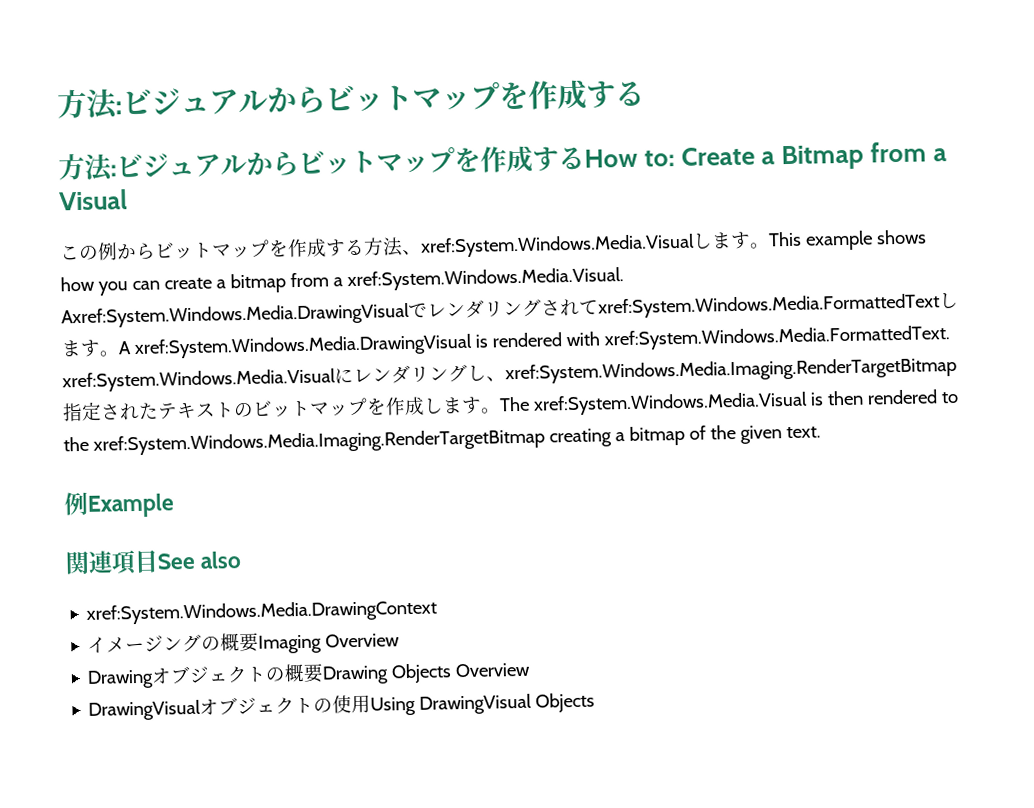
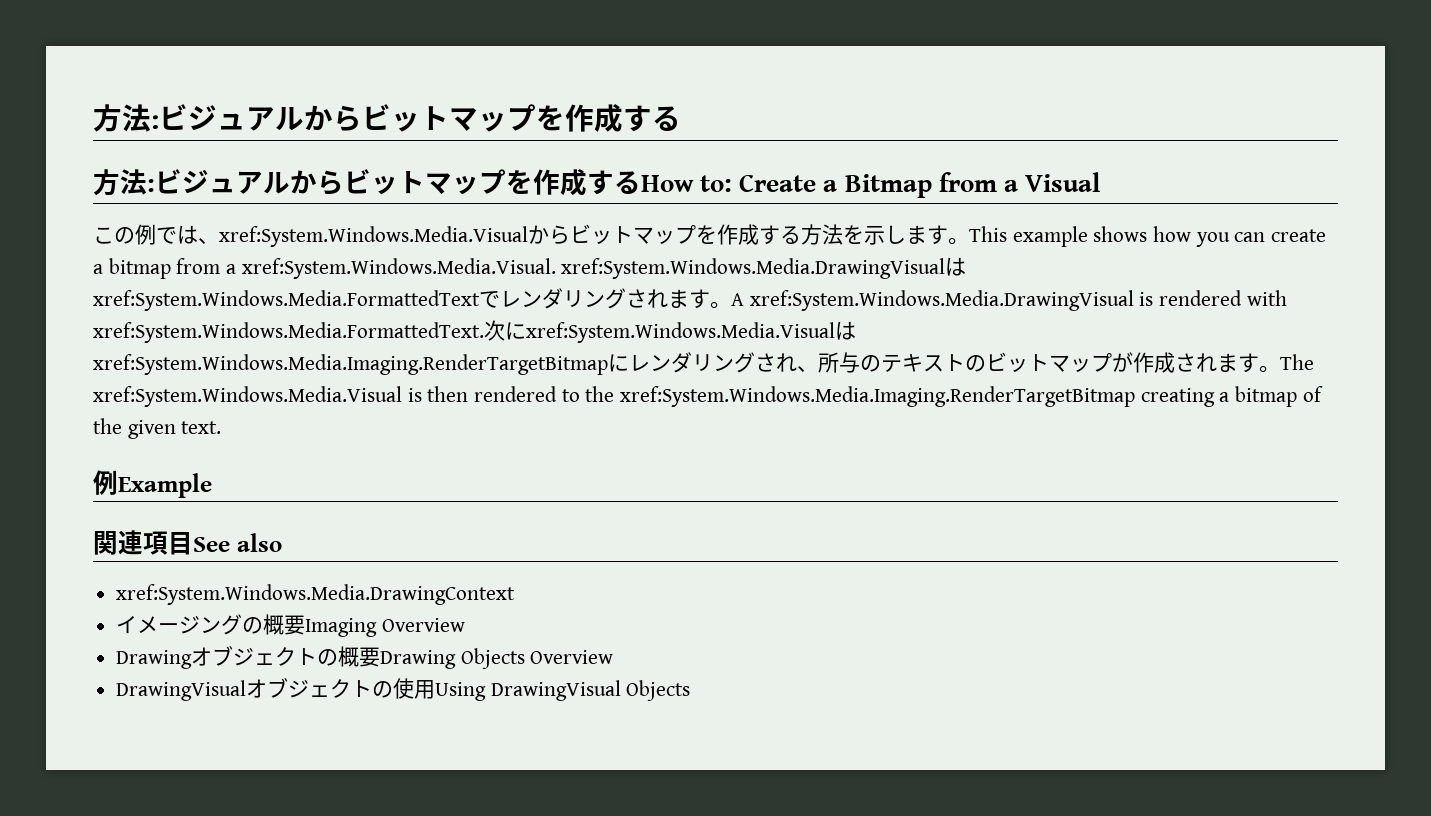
- この例からビットマップを作成する方法、xref:System.Windows.Media.Visualします。
+ この例では、xref:System.Windows.Media.Visualからビットマップを作成する方法を示します。
- This example shows how you can create a bitmap from a xref:System.Windows.Media.Visual. Axref:System.Windows.Media.DrawingVisualでレンダリングされてxref:System.Windows.Media.FormattedTextします。
+ This example shows how you can create a bitmap from a xref:System.Windows.Media.Visual. xref:System.Windows.Media.DrawingVisualはxref:System.Windows.Media.FormattedTextでレンダリングされます。
- A xref:System.Windows.Media.DrawingVisual is rendered with xref:System.Windows.Media.FormattedText. xref:System.Windows.Media.Visualにレンダリングし、xref:System.Windows.Media.Imaging.RenderTargetBitmap指定されたテキストのビットマップを作成します。
+ A xref:System.Windows.Media.DrawingVisual is rendered with xref:System.Windows.Media.FormattedText.次にxref:System.Windows.Media.Visualはxref:System.Windows.Media.Imaging.RenderTargetBitmapにレンダリングされ、所与のテキストのビットマップが作成されます。

